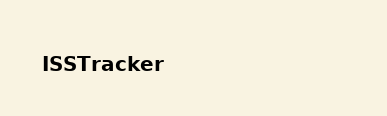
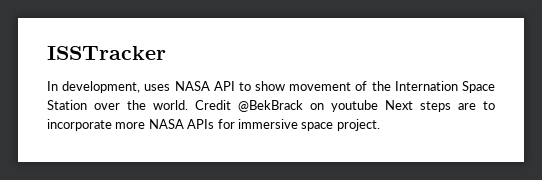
+ In development, uses NASA API to show movement of the Internation Space Station over the world. Credit @BekBrack on youtube Next steps are to incorporate more NASA APIs for immersive space project.

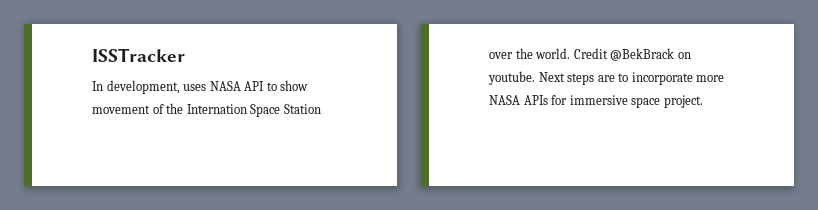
- Credit @BekBrack on youtube Next steps are to incorporate more NASA APIs for immersive space project.
+ Credit @BekBrack on youtube. Next steps are to incorporate more NASA APIs for immersive space project.

